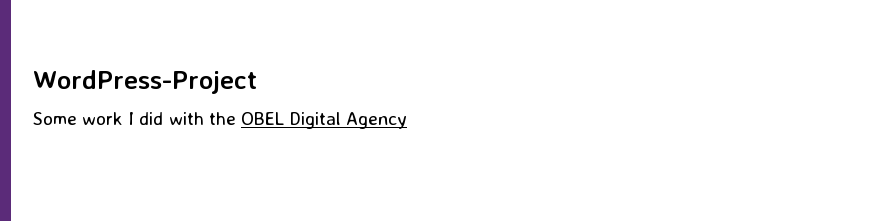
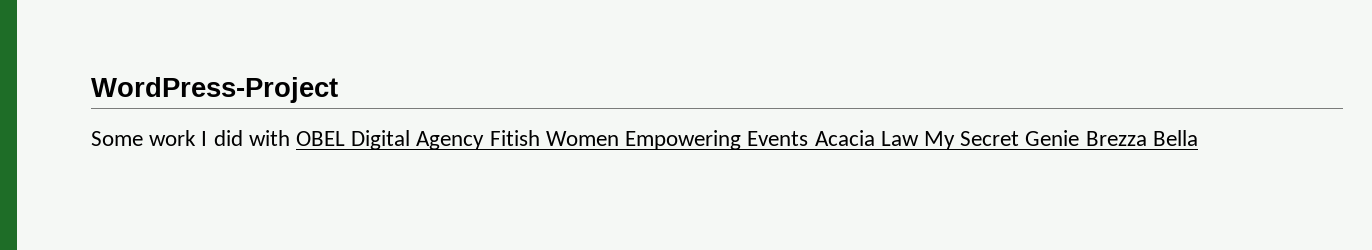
- Some work I did with the OBEL Digital Agency
+ Some work I did with OBEL Digital Agency Fitish Women Empowering Events Acacia Law My Secret Genie Brezza Bella

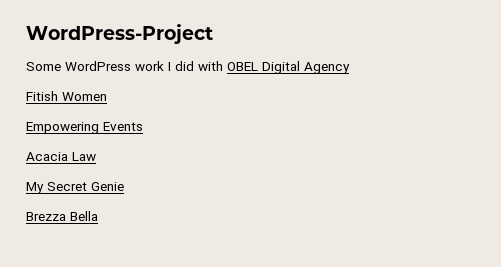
- Some work I did with OBEL Digital Agency Fitish Women Empowering Events Acacia Law My Secret Genie Brezza Bella
+ Some WordPress work I did with OBEL Digital Agency
+ Fitish Women
+ Empowering Events
+ Acacia Law
+ My Secret Genie
+ Brezza Bella

